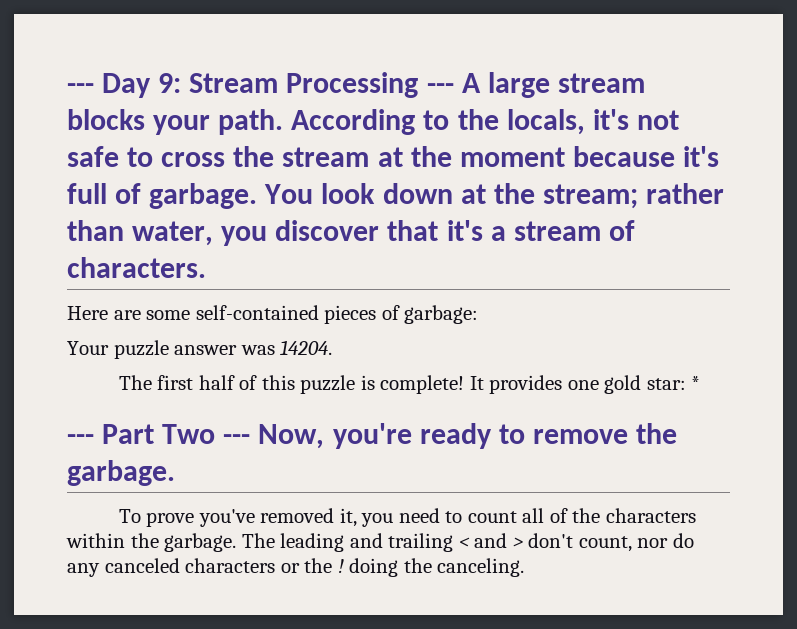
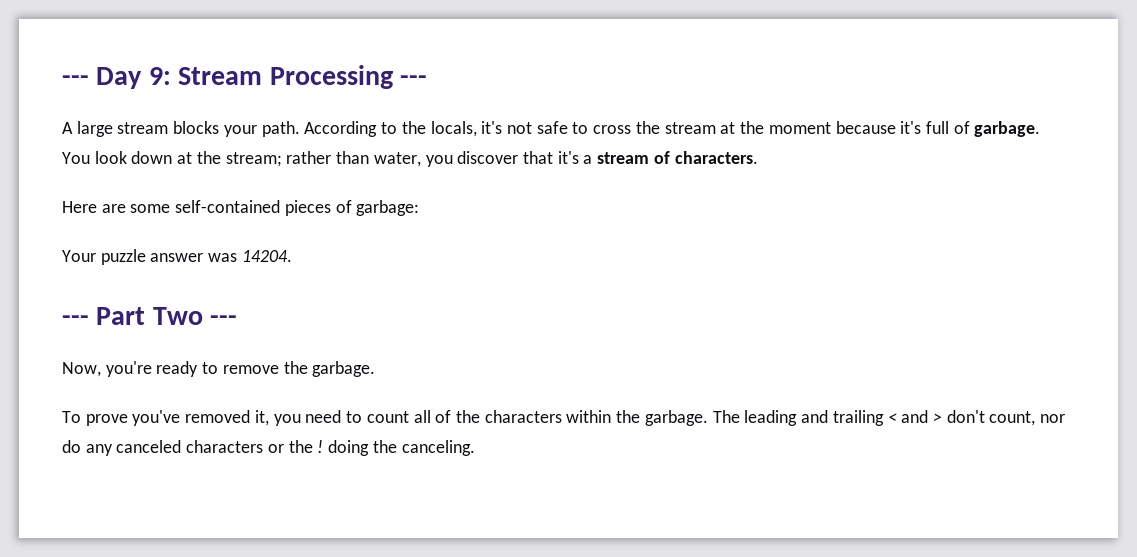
- --- Day 9: Stream Processing --- A large stream blocks your path.
+ --- Day 9: Stream Processing ---
+ A large stream blocks your path.
- The first half of this puzzle is complete! It provides one gold star: *
- --- Part Two --- Now, you're ready to remove the garbage.
+ --- Part Two ---
+ Now, you're ready to remove the garbage.

